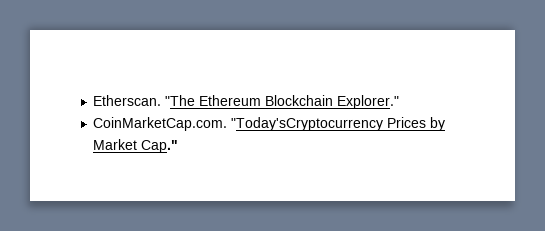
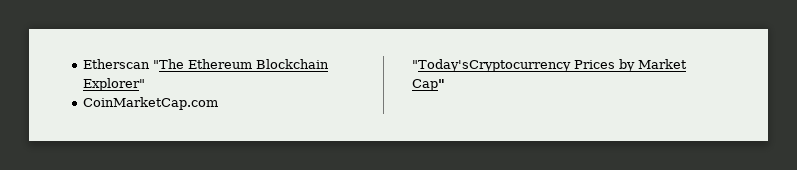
- Etherscan. "The Ethereum Blockchain Explorer."
- CoinMarketCap.com. "Today'sCryptocurrency Prices by Market Cap."
+ Etherscan "The Ethereum Blockchain Explorer"
+ CoinMarketCap.com "Today'sCryptocurrency Prices by Market Cap"

